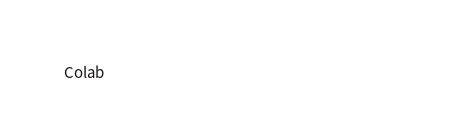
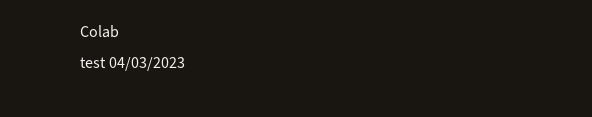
+ test 04/03/2023

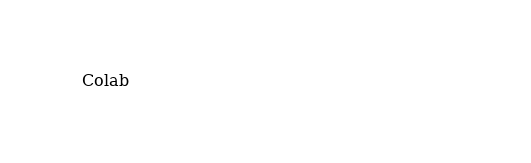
- test 04/03/2023

